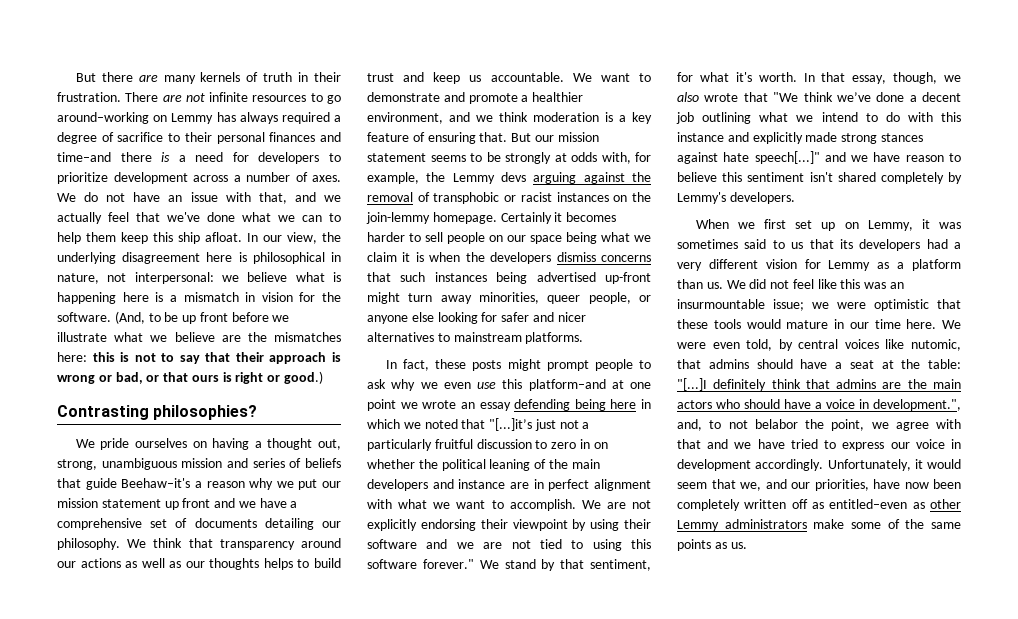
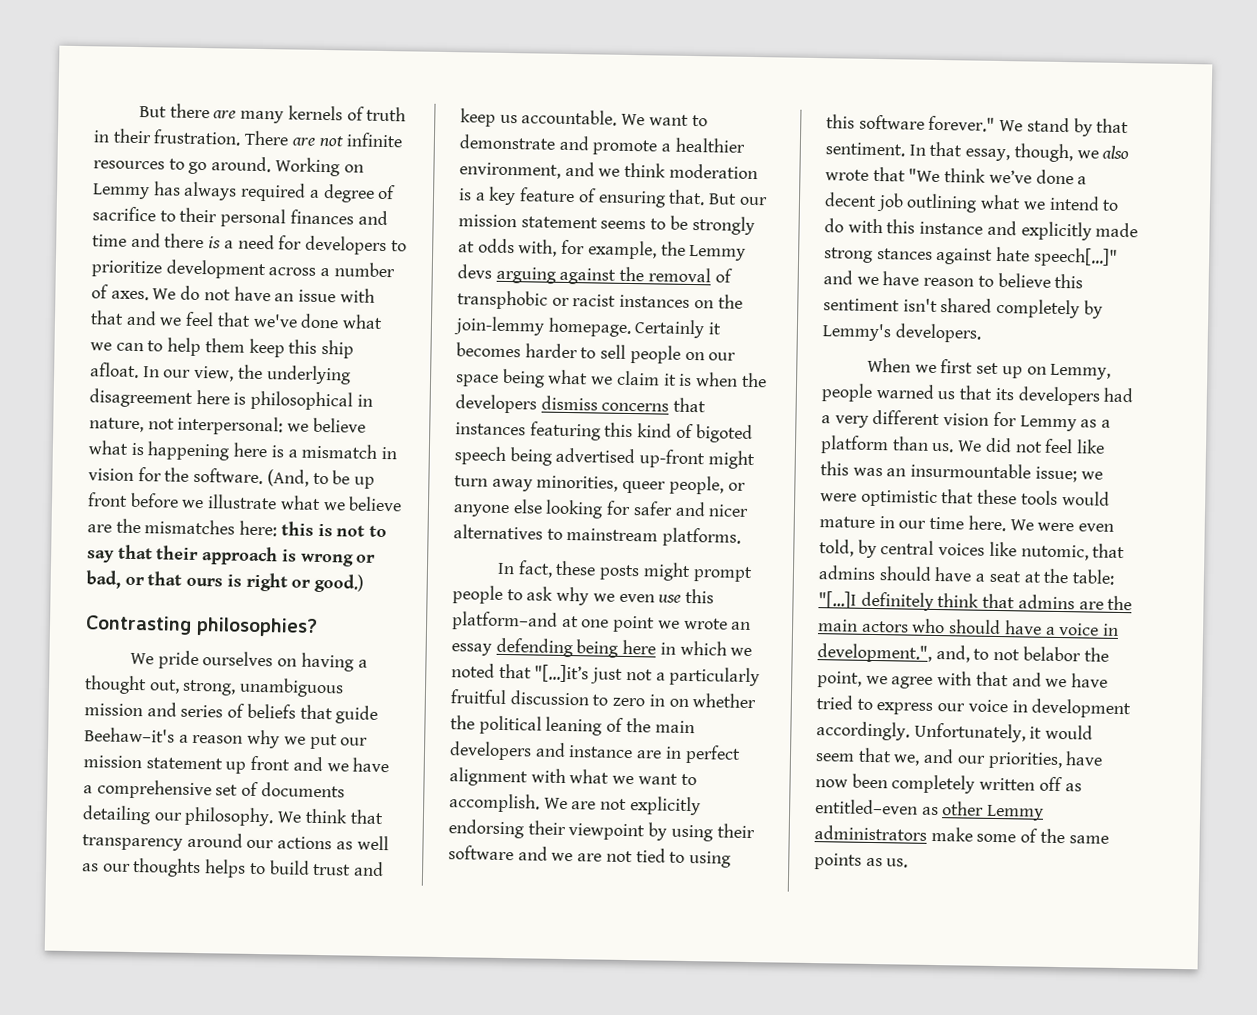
- There are not infinite resources to go around–working on Lemmy has always required a degree of sacrifice to their personal finances and time–and there is a need for developers to prioritize development across a number of axes.
+ There are not infinite resources to go around. Working on Lemmy has always required a degree of sacrifice to their personal finances and time and there is a need for developers to prioritize development across a number of axes.
- We do not have an issue with that, and we actually feel that we've done what we can to help them keep this ship afloat.
+ We do not have an issue with that and we feel that we've done what we can to help them keep this ship afloat.
- Certainly it becomes harder to sell people on our space being what we claim it is when the developers dismiss concerns that such instances being advertised up-front might turn away minorities, queer people, or anyone else looking for safer and nicer alternatives to mainstream platforms.
+ Certainly it becomes harder to sell people on our space being what we claim it is when the developers dismiss concerns that instances featuring this kind of bigoted speech being advertised up-front might turn away minorities, queer people, or anyone else looking for safer and nicer alternatives to mainstream platforms.
- We stand by that sentiment, for what it's worth.
+ We stand by that sentiment.
- When we first set up on Lemmy, it was sometimes said to us that its developers had a very different vision for Lemmy as a platform than us.
+ When we first set up on Lemmy, people warned us that its developers had a very different vision for Lemmy as a platform than us.

